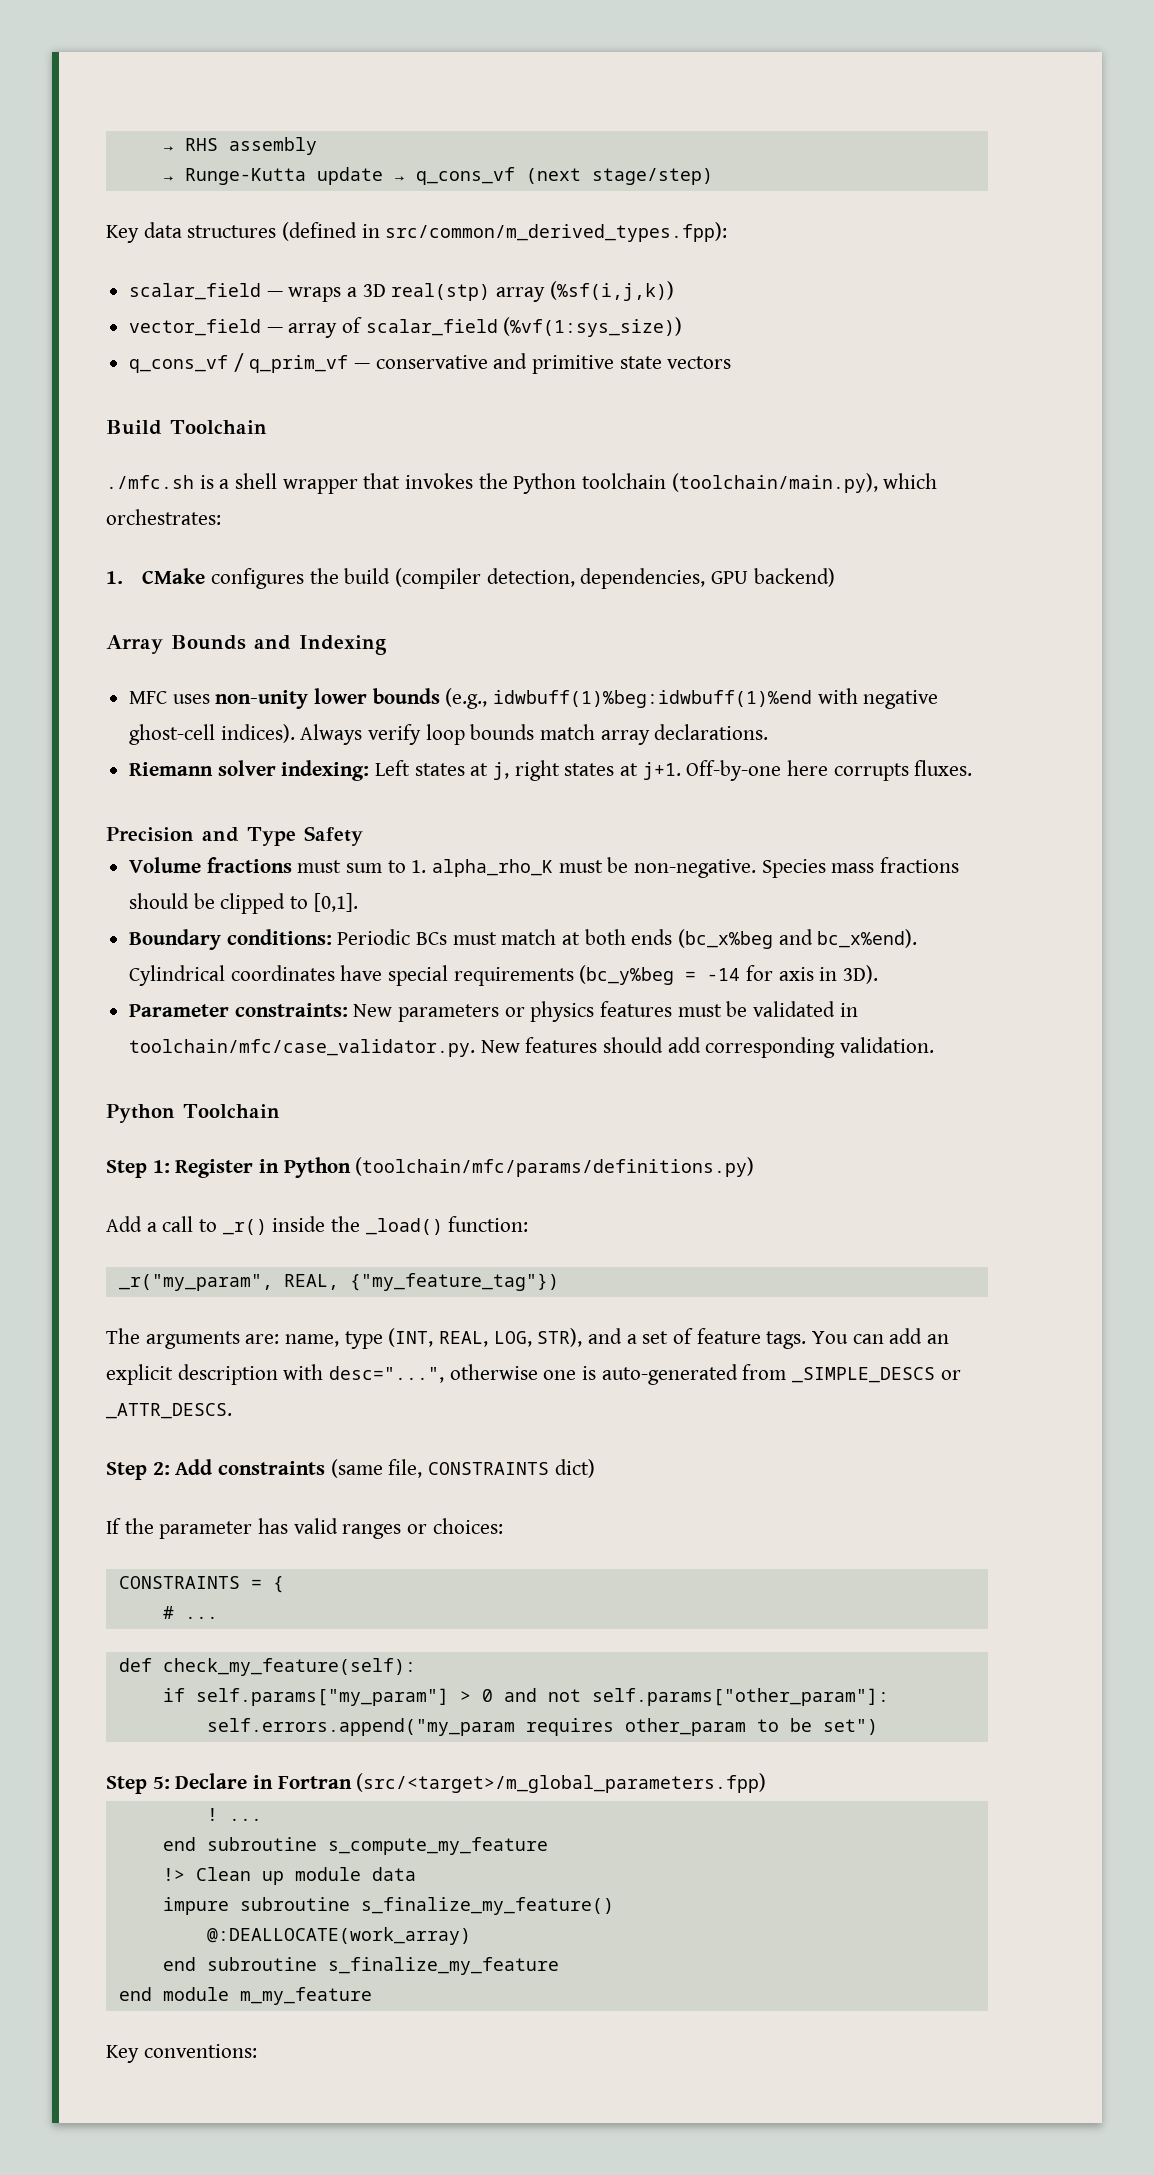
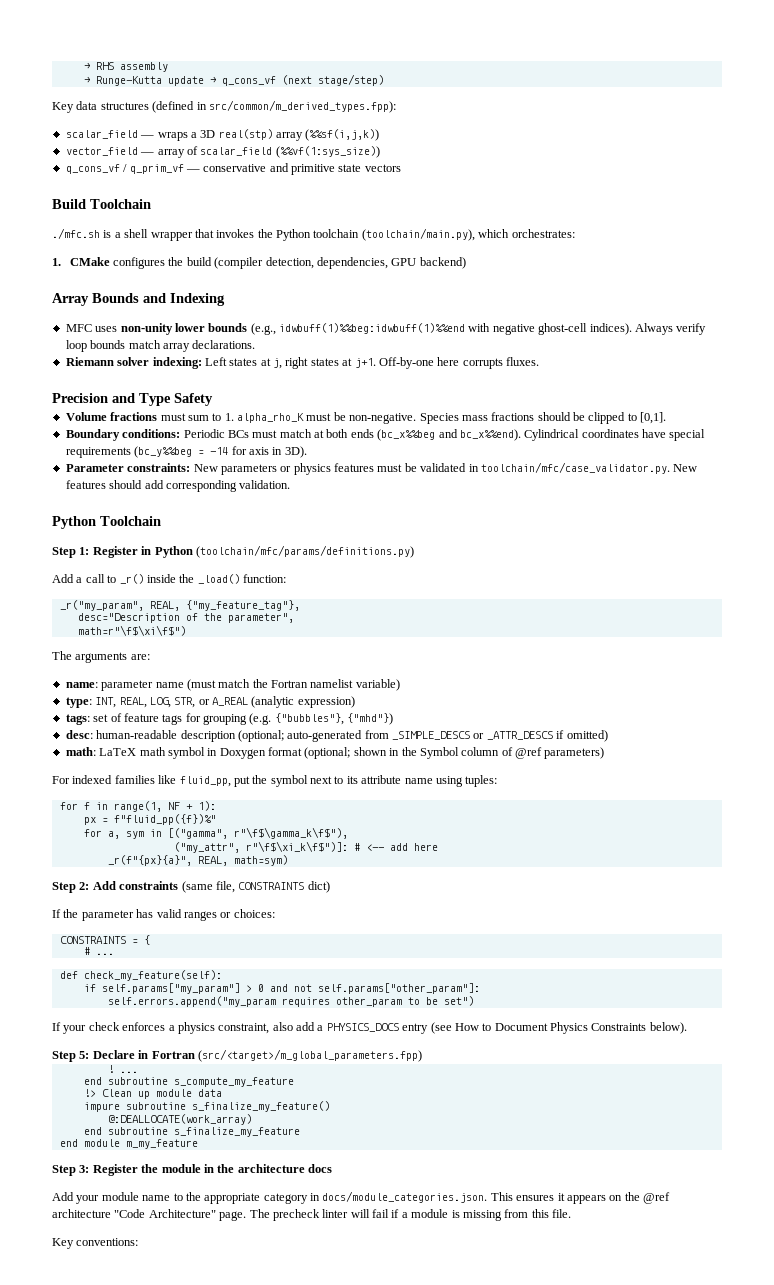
- scalar_field — wraps a 3D real(stp) array (%sf(i,j,k))
+ scalar_field — wraps a 3D real(stp) array (%%sf(i,j,k))
- vector_field — array of scalar_field (%vf(1:sys_size))
+ vector_field — array of scalar_field (%%vf(1:sys_size))
- MFC uses non-unity lower bounds (e.g., idwbuff(1)%beg:idwbuff(1)%end with negative ghost-cell indices).
+ MFC uses non-unity lower bounds (e.g., idwbuff(1)%%beg:idwbuff(1)%%end with negative ghost-cell indices).
- Boundary conditions: Periodic BCs must match at both ends (bc_x%beg and bc_x%end).
+ Boundary conditions: Periodic BCs must match at both ends (bc_x%%beg and bc_x%%end).
- Cylindrical coordinates have special requirements (bc_y%beg = -14 for axis in 3D).
+ Cylindrical coordinates have special requirements (bc_y%%beg = -14 for axis in 3D).
- _r("my_param", REAL, {"my_feature_tag"})
- The arguments are: name, type (INT, REAL, LOG, STR), and a set of feature tags. You can add an explicit description with desc="...", otherwise one is auto-generated from _SIMPLE_DESCS or _ATTR_DESCS.
+ _r("my_param", REAL, {"my_feature_tag"},
+ desc="Description of the parameter",
+ math=r"\f$\xi\f$")
+ The arguments are:
+ name: parameter name (must match the Fortran namelist variable)
+ type: INT, REAL, LOG, STR, or A_REAL (analytic expression)
+ tags: set of feature tags for grouping (e.g. {"bubbles"}, {"mhd"})
+ desc: human-readable description (optional; auto-generated from _SIMPLE_DESCS or _ATTR_DESCS if omitted)
+ math: LaTeX math symbol in Doxygen format (optional; shown in the Symbol column of @ref parameters)
+ For indexed families like fluid_pp, put the symbol next to its attribute name using tuples:
+ for f in range(1, NF + 1):
+ px = f"fluid_pp({f})%"
+ for a, sym in [("gamma", r"\f$\gamma_k\f$"),
+ ("my_attr", r"\f$\xi_k\f$")]: # <-- add here
+ _r(f"{px}{a}", REAL, math=sym)
+ If your check enforces a physics constraint, also add a PHYSICS_DOCS entry (see How to Document Physics Constraints below).
+ Step 3: Register the module in the architecture docs
+ Add your module name to the appropriate category in docs/module_categories.json. This ensures it appears on the @ref architecture "Code Architecture" page. The precheck linter will fail if a module is missing from this file.

